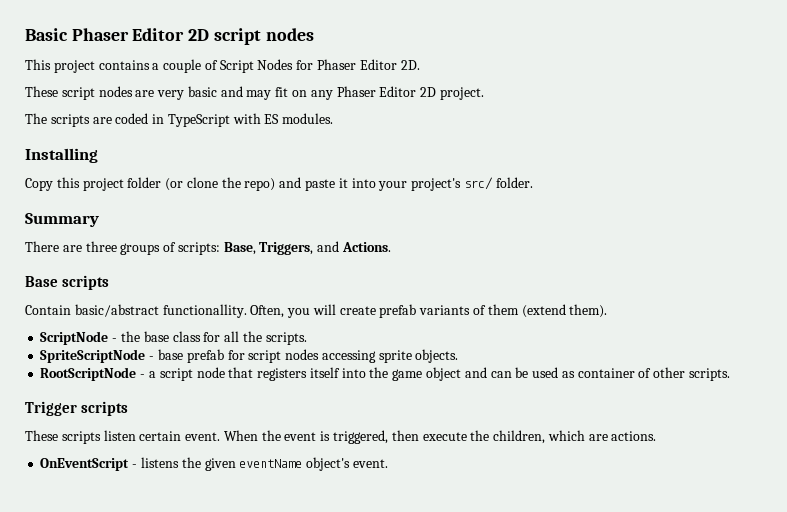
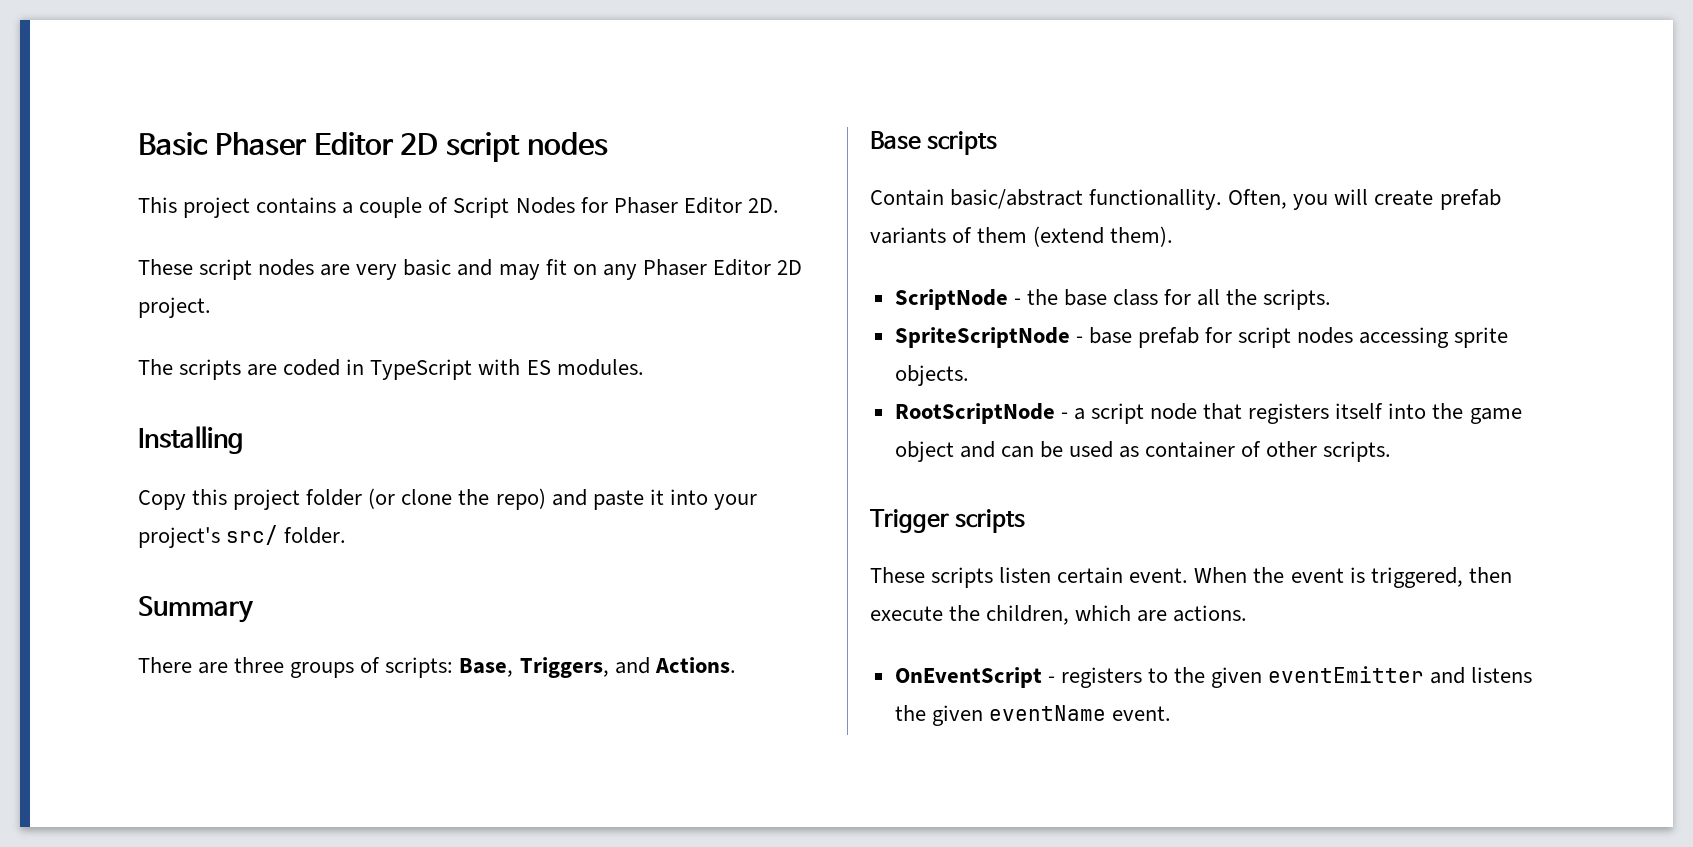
- OnEventScript - listens the given eventName object's event.
+ OnEventScript - registers to the given eventEmitter and listens the given eventName event.

